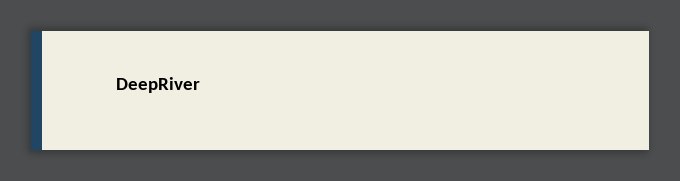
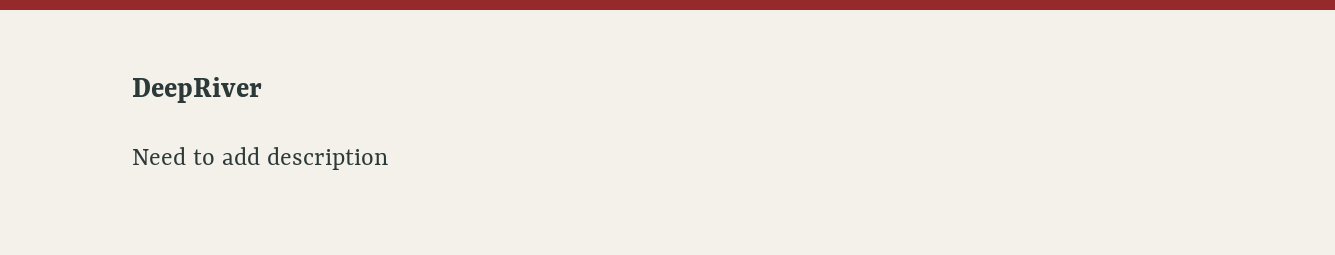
+ Need to add description

